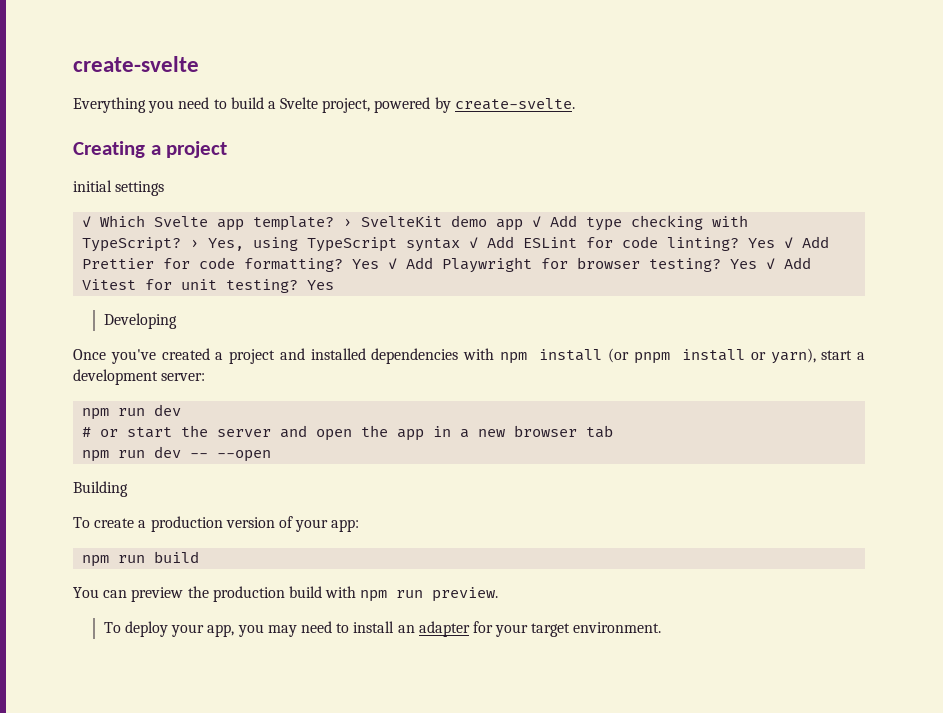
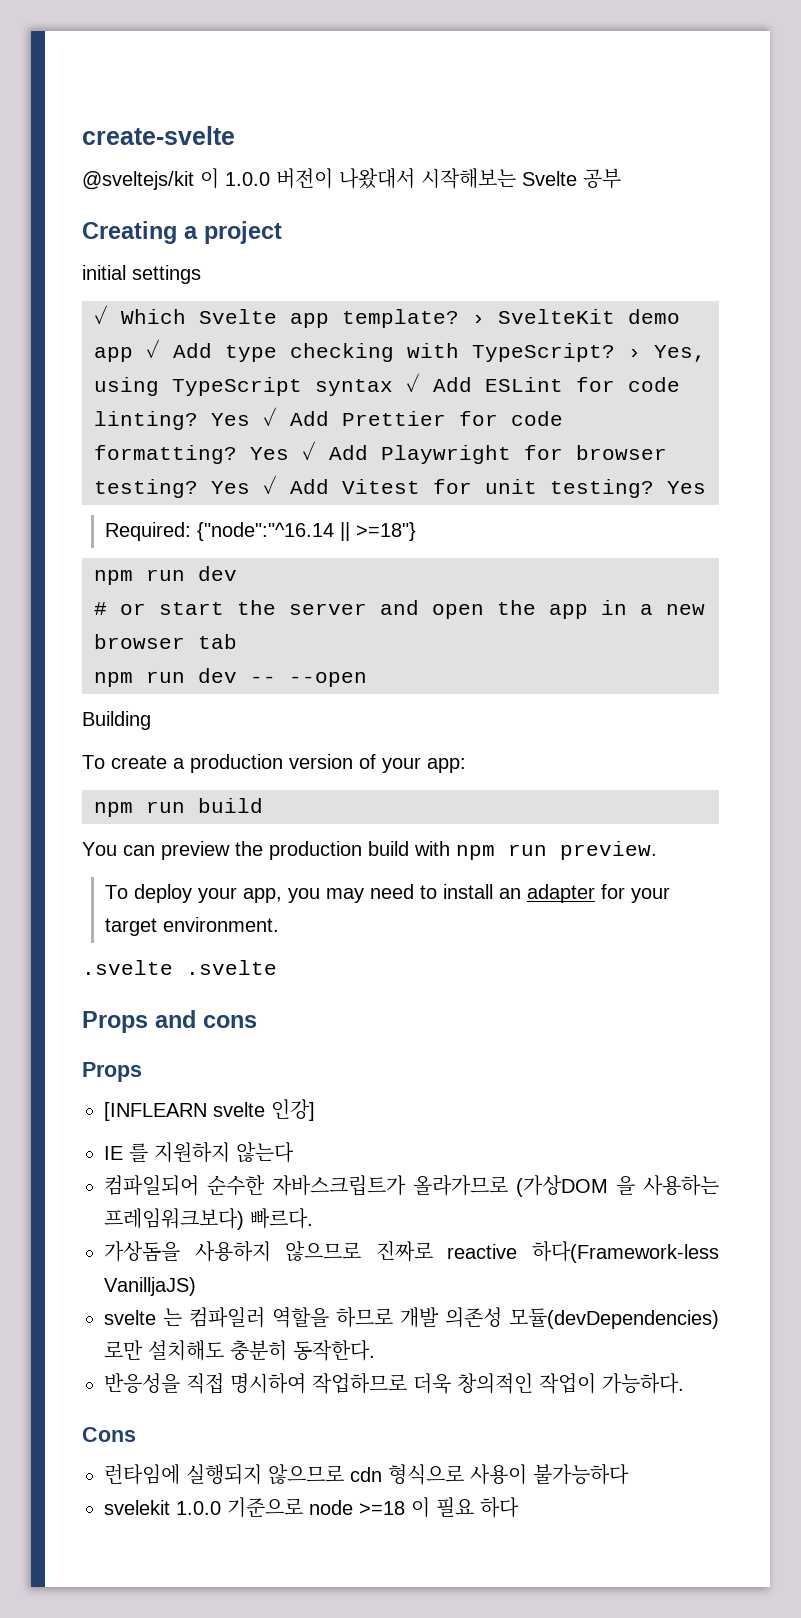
- Everything you need to build a Svelte project, powered by create-svelte.
+ @sveltejs/kit 이 1.0.0 버전이 나왔대서 시작해보는 Svelte 공부
- Developing
- Once you've created a project and installed dependencies with npm install (or pnpm install or yarn), start a development server:
+ Required: {"node":"^16.14 || >=18"}
+ .svelte .svelte
+ Props and cons
+ Props
+ [INFLEARN svelte 인강]
+ IE 를 지원하지 않는다
+ 컴파일되어 순수한 자바스크립트가 올라가므로 (가상DOM 을 사용하는 프레임워크보다) 빠르다.
+ 가상돔을 사용하지 않으므로 진짜로 reactive 하다(Framework-less VanilljaJS)
+ svelte 는 컴파일러 역할을 하므로 개발 의존성 모듈(devDependencies) 로만 설치해도 충분히 동작한다.
+ 반응성을 직접 명시하여 작업하므로 더욱 창의적인 작업이 가능하다.
+ Cons
+ 런타임에 실행되지 않으므로 cdn 형식으로 사용이 불가능하다
+ svelekit 1.0.0 기준으로 node >=18 이 필요 하다

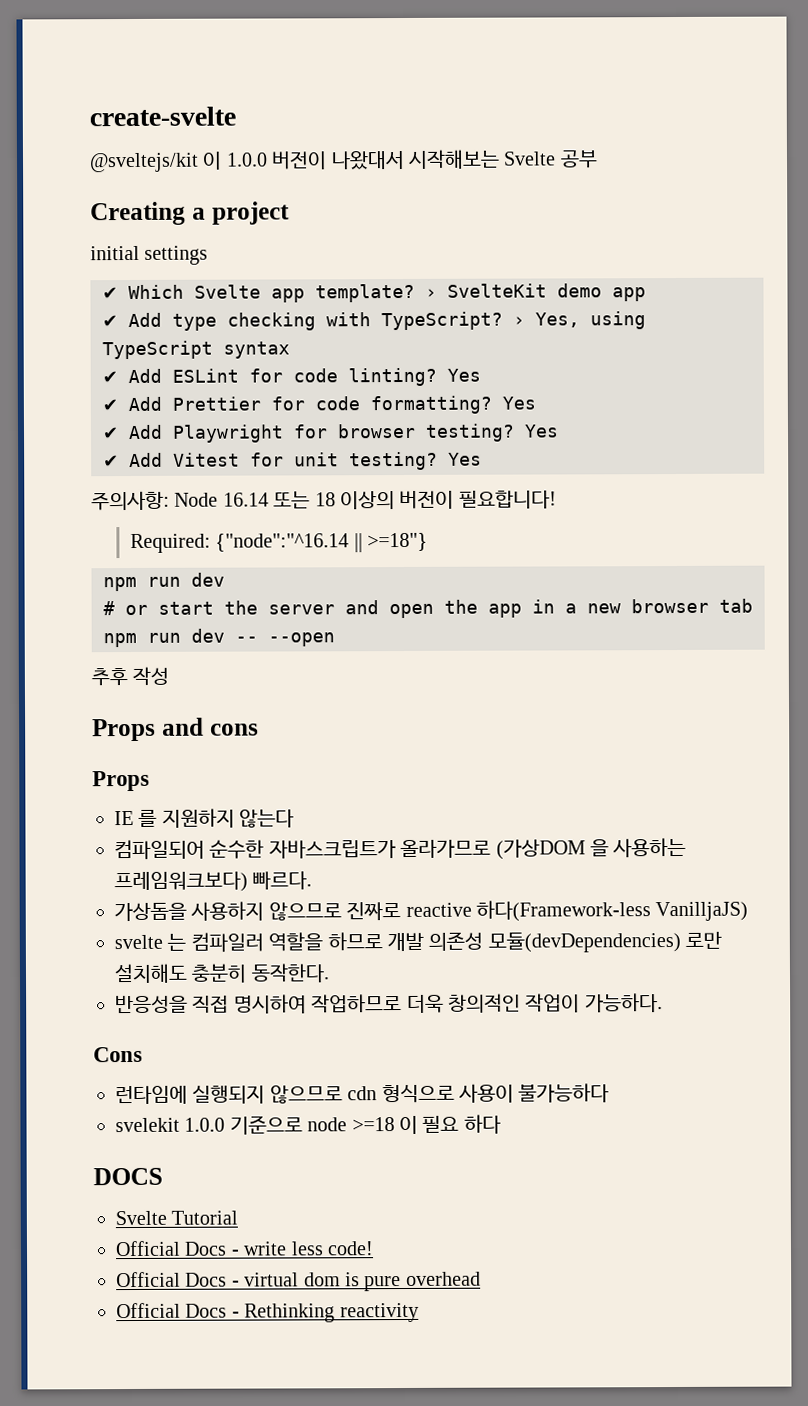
- ✓ Which Svelte app template?
+ ✔ Which Svelte app template?
- › SvelteKit demo app ✓ Add type checking with TypeScript?
+ › SvelteKit demo app
+ ✔ Add type checking with TypeScript?
- › Yes, using TypeScript syntax ✓ Add ESLint for code linting? Yes ✓ Add Prettier for code formatting? Yes ✓ Add Playwright for browser testing? Yes ✓ Add Vitest for unit testing?
+ › Yes, using TypeScript syntax
+ ✔ Add ESLint for code linting? Yes
+ ✔ Add Prettier for code formatting? Yes
+ ✔ Add Playwright for browser testing? Yes
+ ✔ Add Vitest for unit testing?
+ 주의사항: Node 16.14 또는 18 이상의 버전이 필요합니다!
- Building
- To create a production version of your app:
- npm run build
- You can preview the production build with npm run preview.
- To deploy your app, you may need to install an adapter for your target environment.
- .svelte .svelte
+ 추후 작성
- [INFLEARN svelte 인강]
+ DOCS
+ Svelte Tutorial
+ Official Docs - write less code!
+ Official Docs - virtual dom is pure overhead
+ Official Docs - Rethinking reactivity

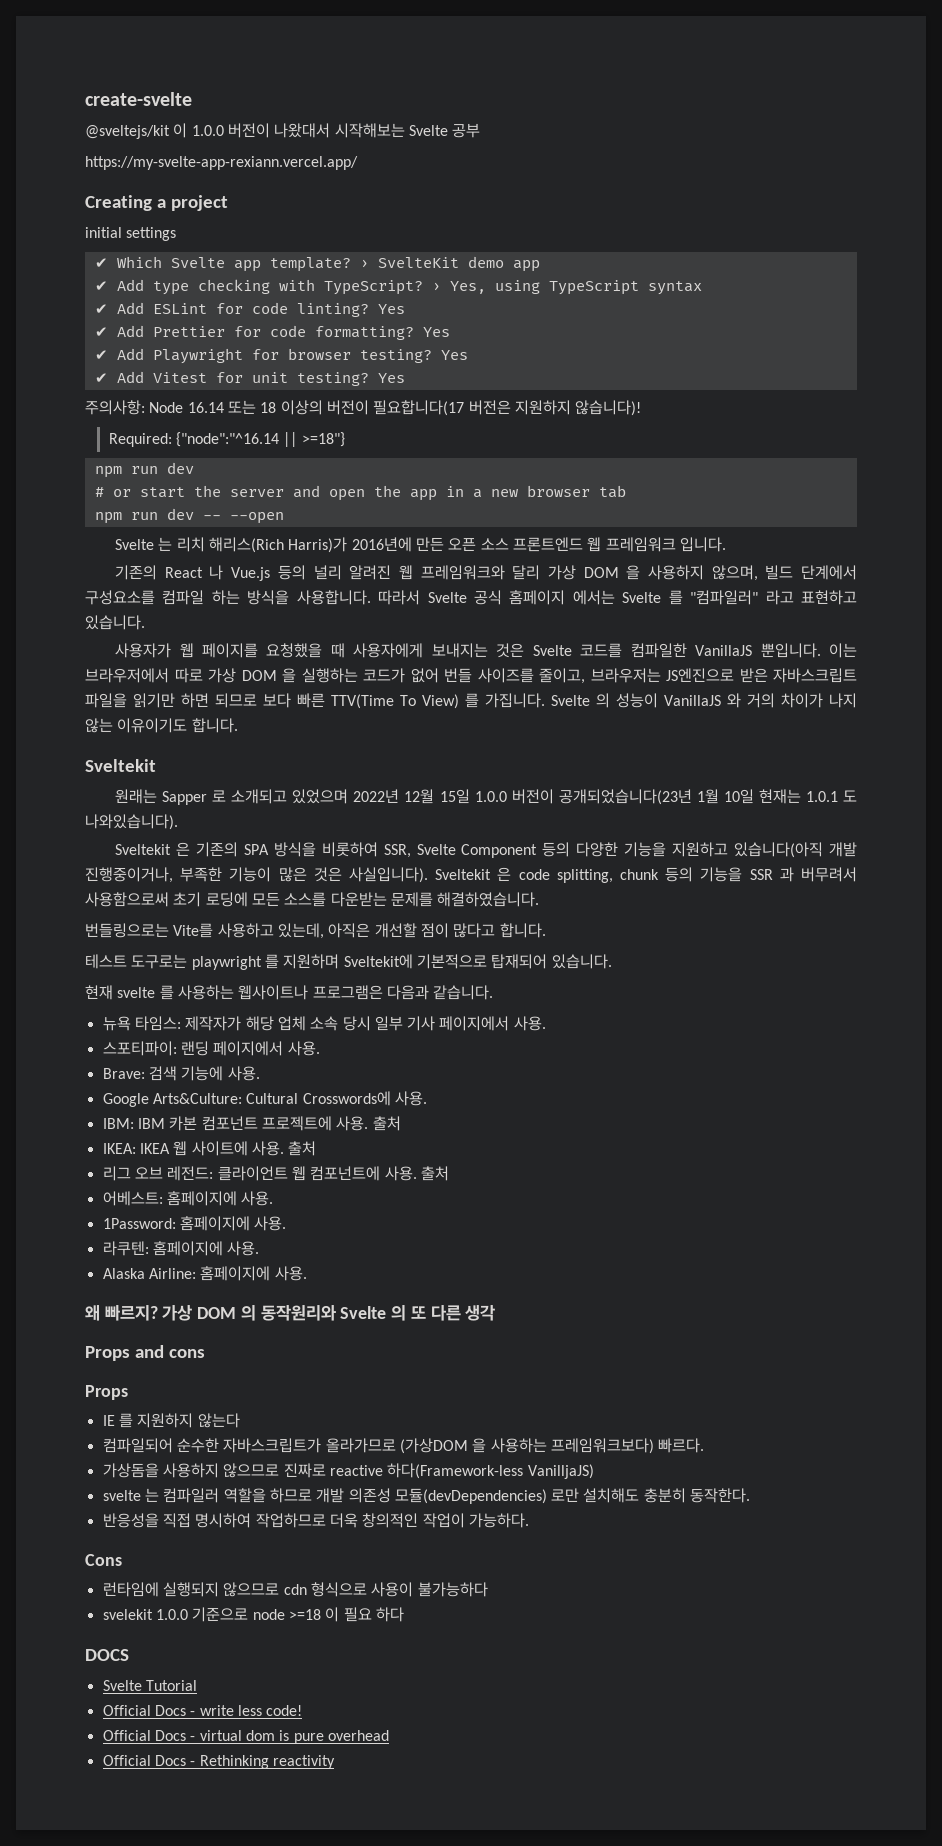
+ https://my-svelte-app-rexiann.vercel.app/
- 주의사항: Node 16.14 또는 18 이상의 버전이 필요합니다!
+ 주의사항: Node 16.14 또는 18 이상의 버전이 필요합니다(17 버전은 지원하지 않습니다)!
- 추후 작성
+ Svelte 는 리치 해리스(Rich Harris)가 2016년에 만든 오픈 소스 프론트엔드 웹 프레임워크 입니다.
+ 기존의 React 나 Vue.js 등의 널리 알려진 웹 프레임워크와 달리 가상 DOM 을 사용하지 않으며, 빌드 단계에서 구성요소를 컴파일 하는 방식을 사용합니다. 따라서 Svelte 공식 홈페이지 에서는 Svelte 를 "컴파일러" 라고 표현하고 있습니다.
+ 사용자가 웹 페이지를 요청했을 때 사용자에게 보내지는 것은 Svelte 코드를 컴파일한 VanillaJS 뿐입니다. 이는 브라우저에서 따로 가상 DOM 을 실행하는 코드가 없어 번들 사이즈를 줄이고, 브라우저는 JS엔진으로 받은 자바스크립트 파일을 읽기만 하면 되므로 보다 빠른 TTV(Time To View) 를 가집니다. Svelte 의 성능이 VanillaJS 와 거의 차이가 나지 않는 이유이기도 합니다.
+ Sveltekit
+ 원래는 Sapper 로 소개되고 있었으며 2022년 12월 15일 1.0.0 버전이 공개되었습니다(23년 1월 10일 현재는 1.0.1 도 나와있습니다).
+ Sveltekit 은 기존의 SPA 방식을 비롯하여 SSR, Svelte Component 등의 다양한 기능을 지원하고 있습니다(아직 개발 진행중이거나, 부족한 기능이 많은 것은 사실입니다). Sveltekit 은 code splitting, chunk 등의 기능을 SSR 과 버무려서 사용함으로써 초기 로딩에 모든 소스를 다운받는 문제를 해결하였습니다.
+ 번들링으로는 Vite를 사용하고 있는데, 아직은 개선할 점이 많다고 합니다.
+ 테스트 도구로는 playwright 를 지원하며 Sveltekit에 기본적으로 탑재되어 있습니다.
+ 현재 svelte 를 사용하는 웹사이트나 프로그램은 다음과 같습니다.
+ 뉴욕 타임스: 제작자가 해당 업체 소속 당시 일부 기사 페이지에서 사용.
+ 스포티파이: 랜딩 페이지에서 사용.
+ Brave: 검색 기능에 사용.
+ Google Arts&Culture: Cultural Crosswords에 사용.
+ IBM: IBM 카본 컴포넌트 프로젝트에 사용. 출처
+ IKEA: IKEA 웹 사이트에 사용. 출처
+ 리그 오브 레전드: 클라이언트 웹 컴포넌트에 사용. 출처
+ 어베스트: 홈페이지에 사용.
+ 1Password: 홈페이지에 사용.
+ 라쿠텐: 홈페이지에 사용.
+ Alaska Airline: 홈페이지에 사용.
+ 왜 빠르지? 가상 DOM 의 동작원리와 Svelte 의 또 다른 생각

